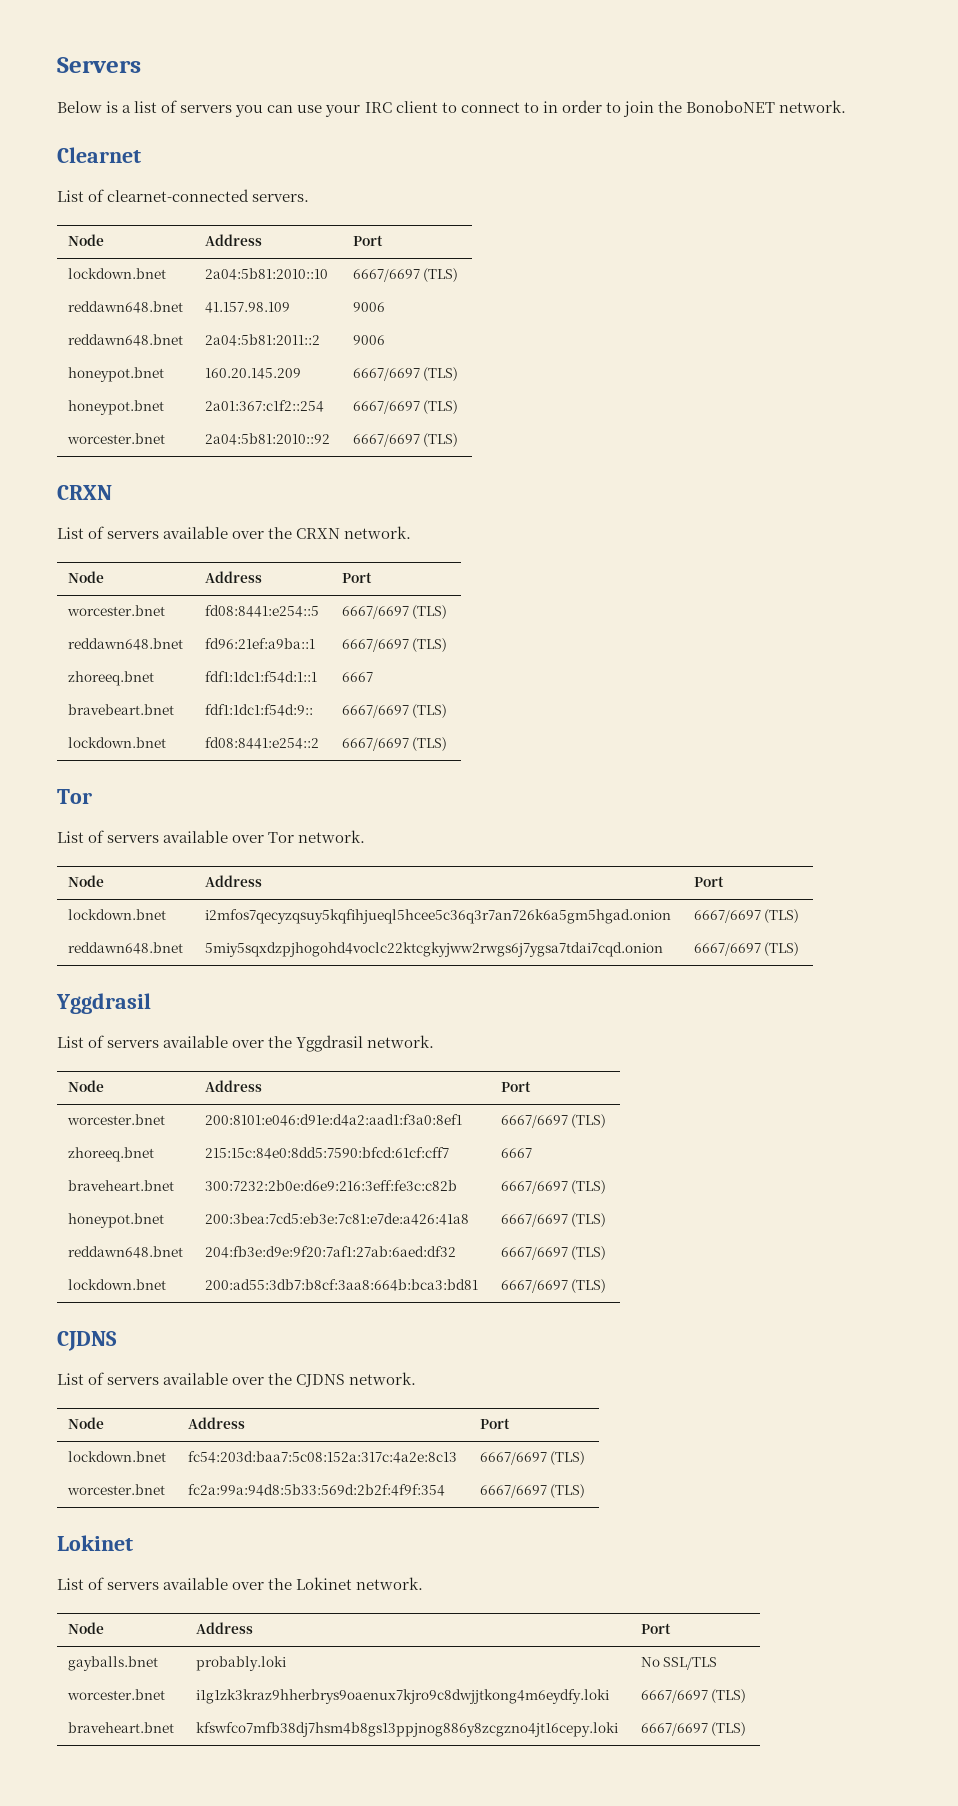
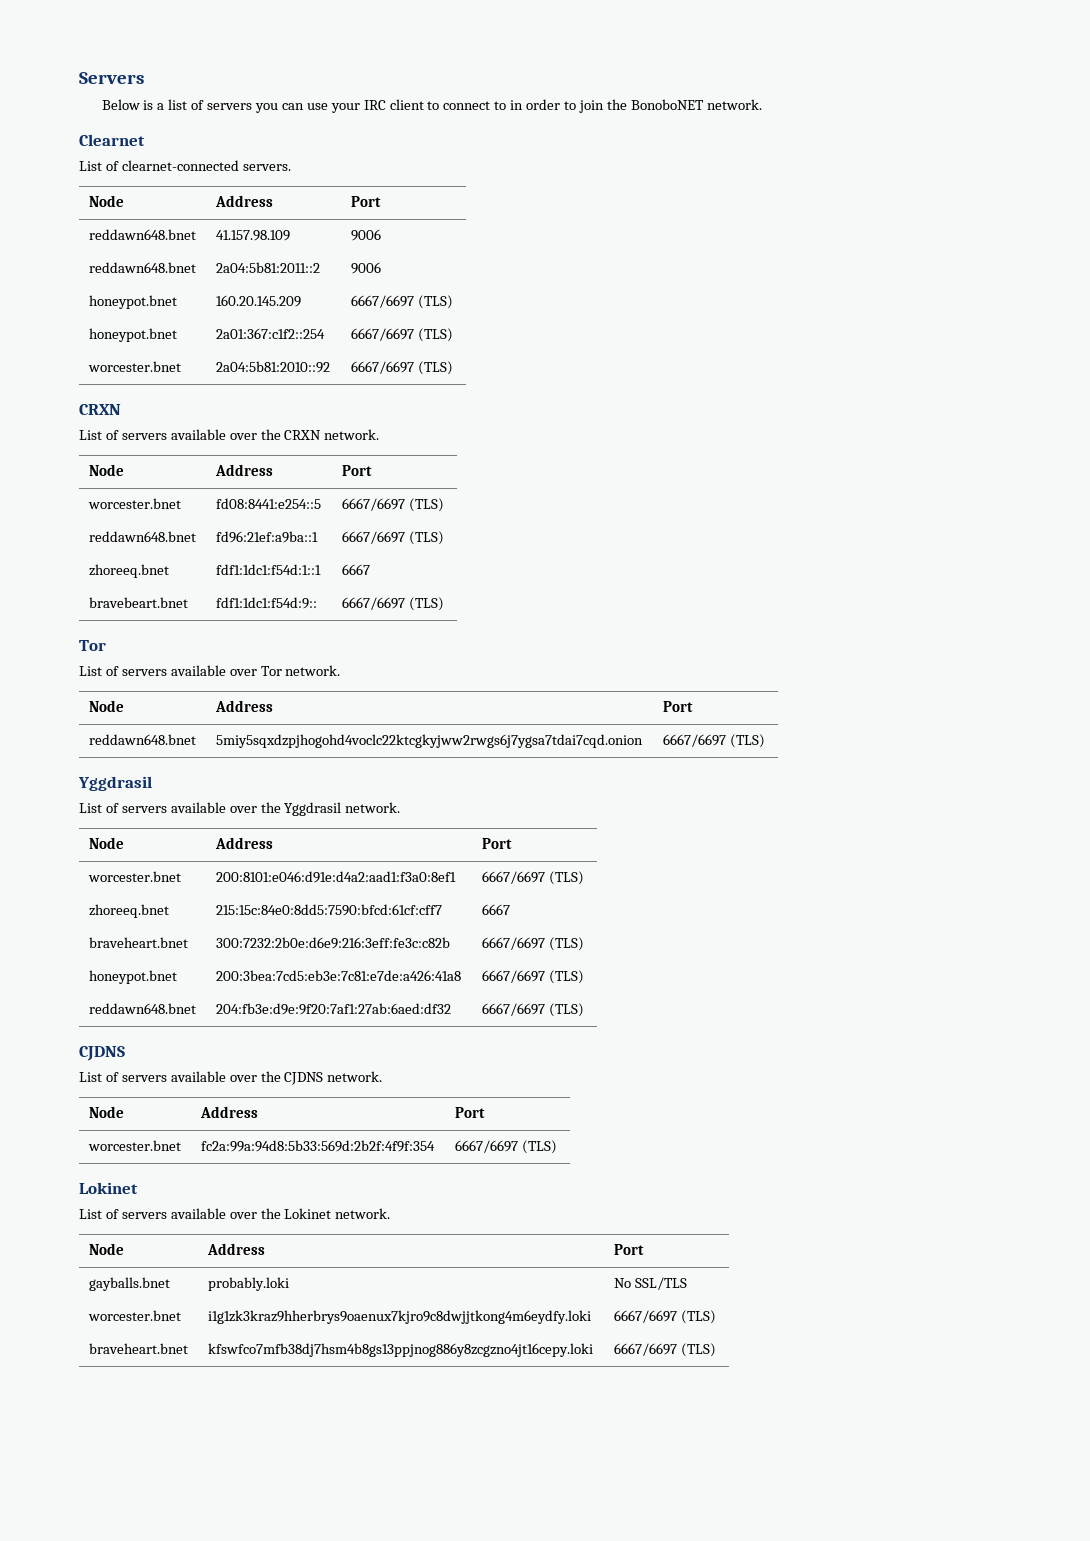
- lockdown.bnet | 2a04:5b81:2010::10 | 6667/6697 (TLS)
- lockdown.bnet | fd08:8441:e254::2 | 6667/6697 (TLS)
- lockdown.bnet | i2mfos7qecyzqsuy5kqfihjueql5hcee5c36q3r7an726k6a5gm5hgad.onion | 6667/6697 (TLS)
- lockdown.bnet | 200:ad55:3db7:b8cf:3aa8:664b:bca3:bd81 | 6667/6697 (TLS)
- lockdown.bnet | fc54:203d:baa7:5c08:152a:317c:4a2e:8c13 | 6667/6697 (TLS)

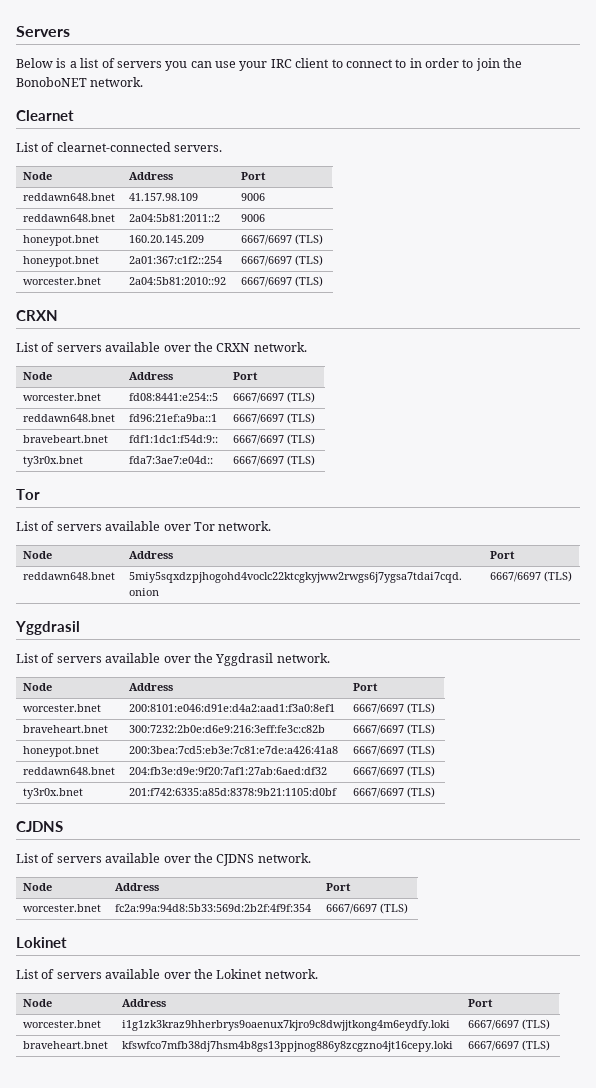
- zhoreeq.bnet | fdf1:1dc1:f54d:1::1 | 6667
+ ty3r0x.bnet | fda7:3ae7:e04d:: | 6667/6697 (TLS)
- zhoreeq.bnet | 215:15c:84e0:8dd5:7590:bfcd:61cf:cff7 | 6667
+ ty3r0x.bnet | 201:f742:6335:a85d:8378:9b21:1105:d0bf | 6667/6697 (TLS)
- gayballs.bnet | probably.loki | No SSL/TLS

